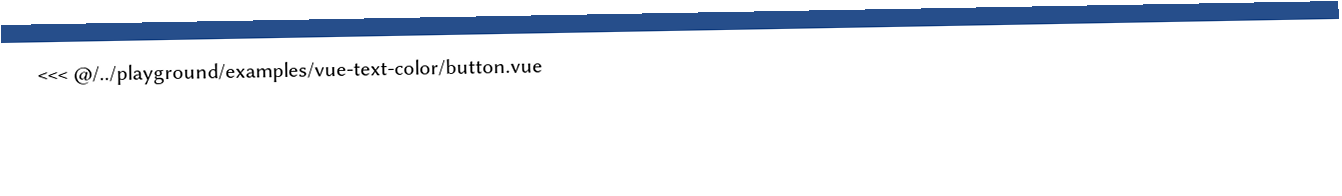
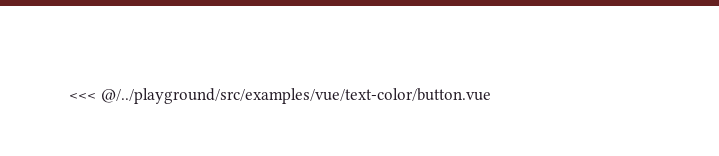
- <<< @/../playground/examples/vue-text-color/button.vue
+ <<< @/../playground/src/examples/vue/text-color/button.vue

